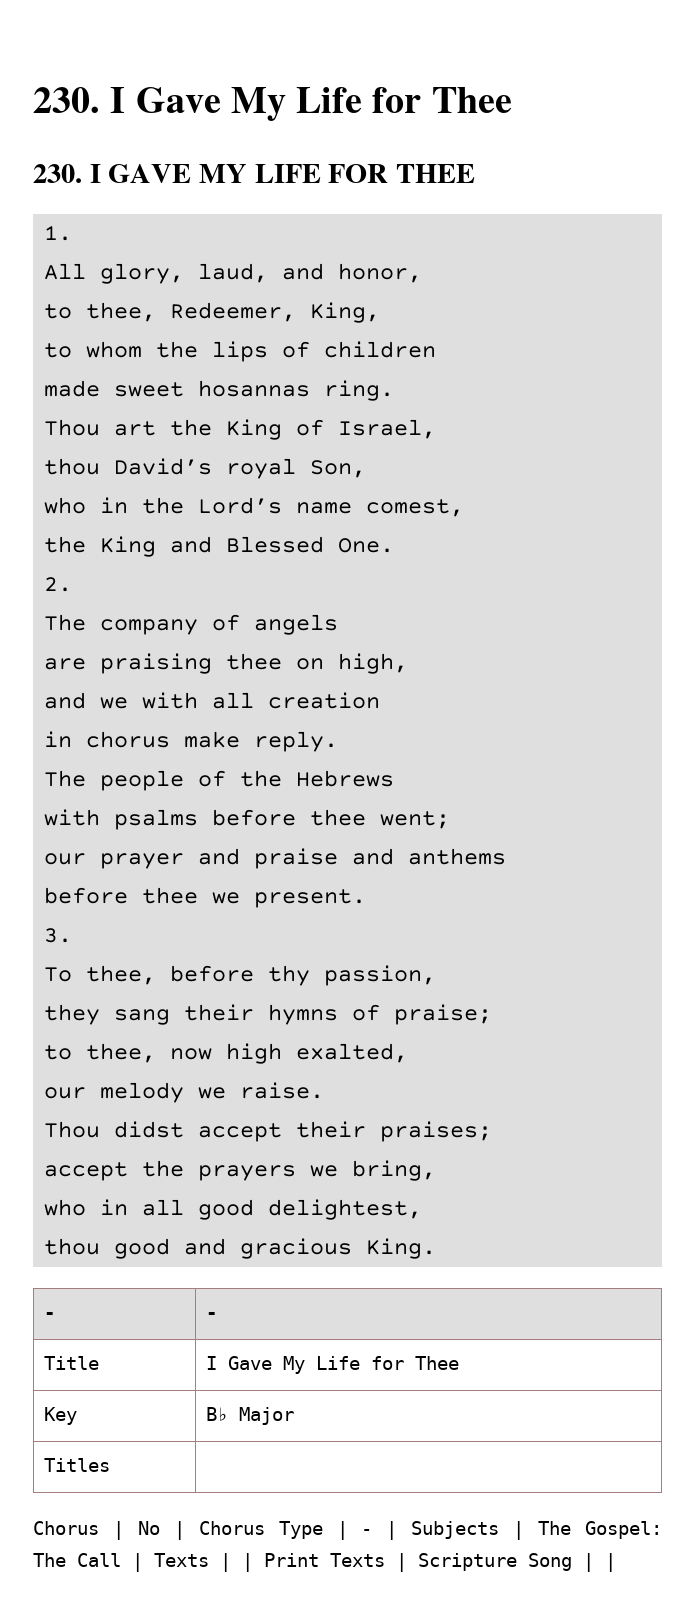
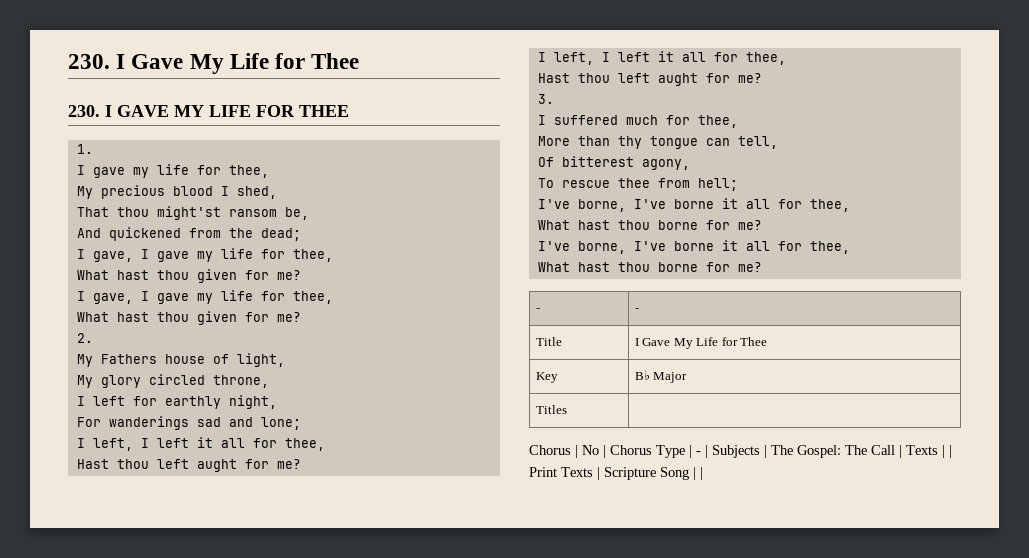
  1.
- All glory, laud, and honor,
- to thee, Redeemer, King,
- to whom the lips of children
- made sweet hosannas ring.
- Thou art the King of Israel,
- thou David’s royal Son,
- who in the Lord’s name comest,
- the King and Blessed One.
+ I gave my life for thee,
+ My precious blood I shed,
+ That thou might'st ransom be,
+ And quickened from the dead;
+ I gave, I gave my life for thee,
+ What hast thou given for me?
+ I gave, I gave my life for thee,
+ What hast thou given for me?
  2.
- The company of angels
- are praising thee on high,
- and we with all creation
- in chorus make reply.
- The people of the Hebrews
- with psalms before thee went;
- our prayer and praise and anthems
- before thee we present.
+ My Fathers house of light,
+ My glory circled throne,
+ I left for earthly night,
+ For wanderings sad and lone;
+ I left, I left it all for thee,
+ Hast thou left aught for me?
+ I left, I left it all for thee,
+ Hast thou left aught for me?
  3.
- To thee, before thy passion,
- they sang their hymns of praise;
- to thee, now high exalted,
- our melody we raise.
- Thou didst accept their praises;
- accept the prayers we bring,
- who in all good delightest,
- thou good and gracious King.
+ I suffered much for thee,
+ More than thy tongue can tell,
+ Of bitterest agony,
+ To rescue thee from hell;
+ I've borne, I've borne it all for thee,
+ What hast thou borne for me?
+ I've borne, I've borne it all for thee,
+ What hast thou borne for me?

